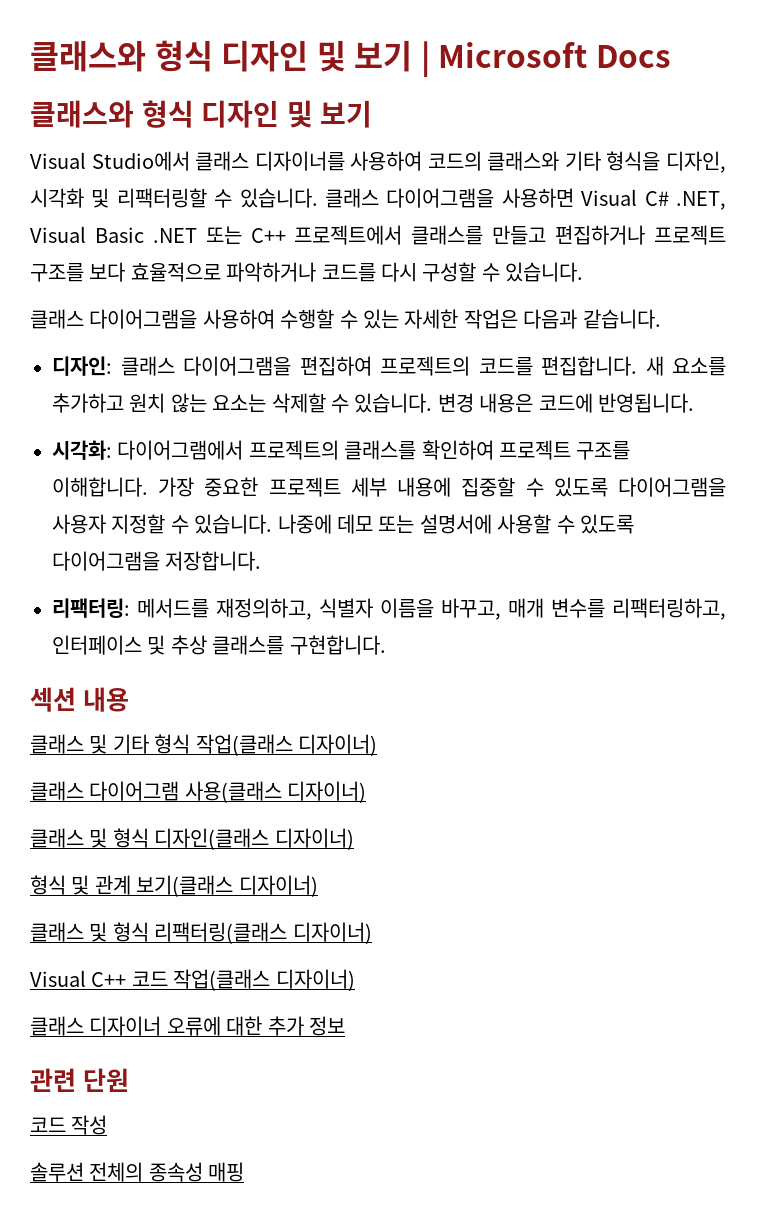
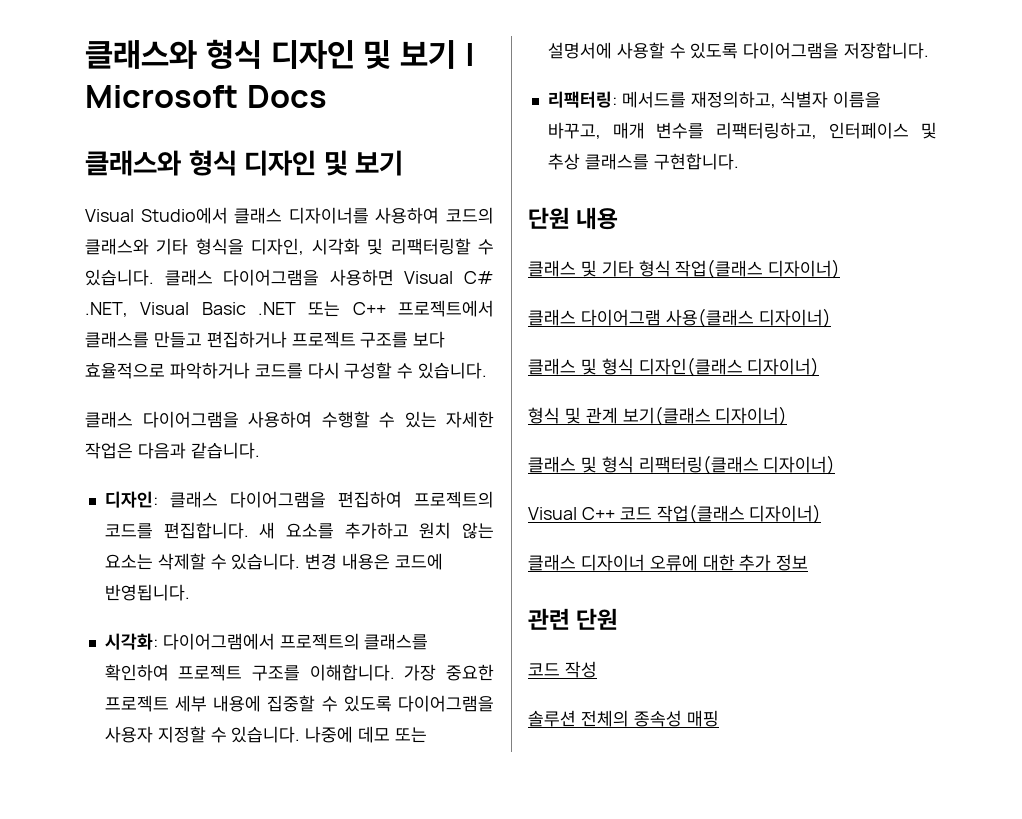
- 섹션 내용
+ 단원 내용

